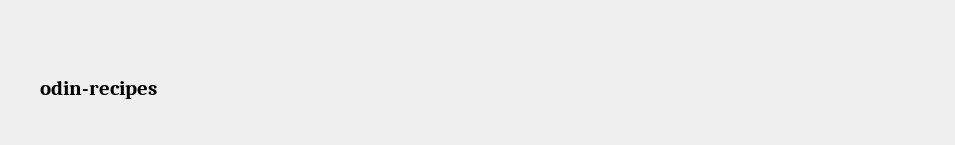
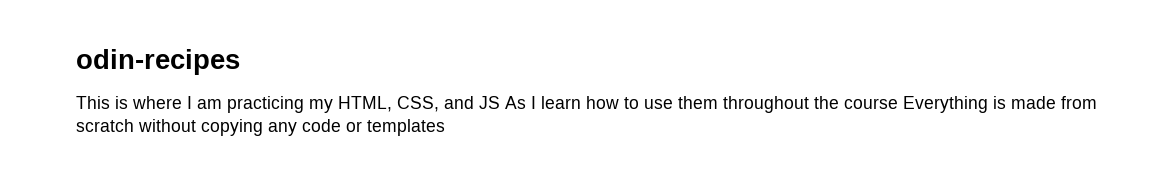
+ This is where I am practicing my HTML, CSS, and JS As I learn how to use them throughout the course Everything is made from scratch without copying any code or templates

